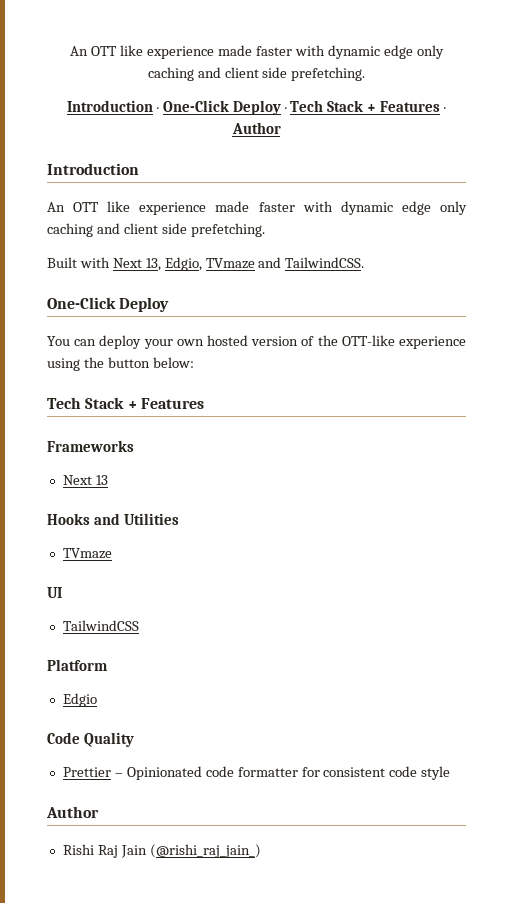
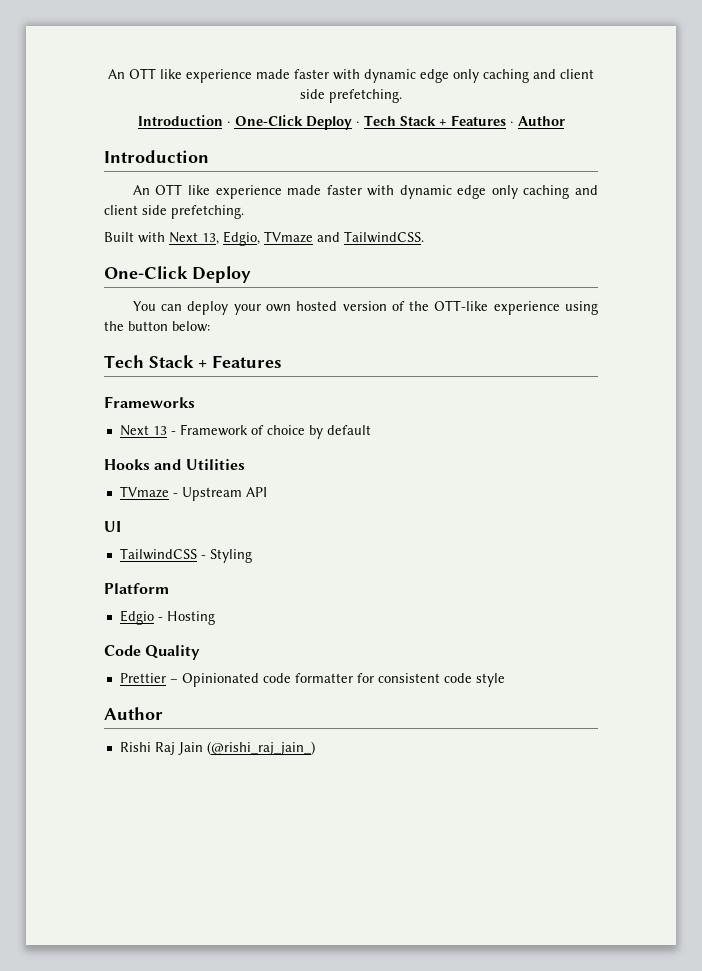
- Next 13
+ Next 13 - Framework of choice by default
  Hooks and Utilities
- TVmaze
+ TVmaze - Upstream API
- TailwindCSS
+ TailwindCSS - Styling
- Edgio
+ Edgio - Hosting

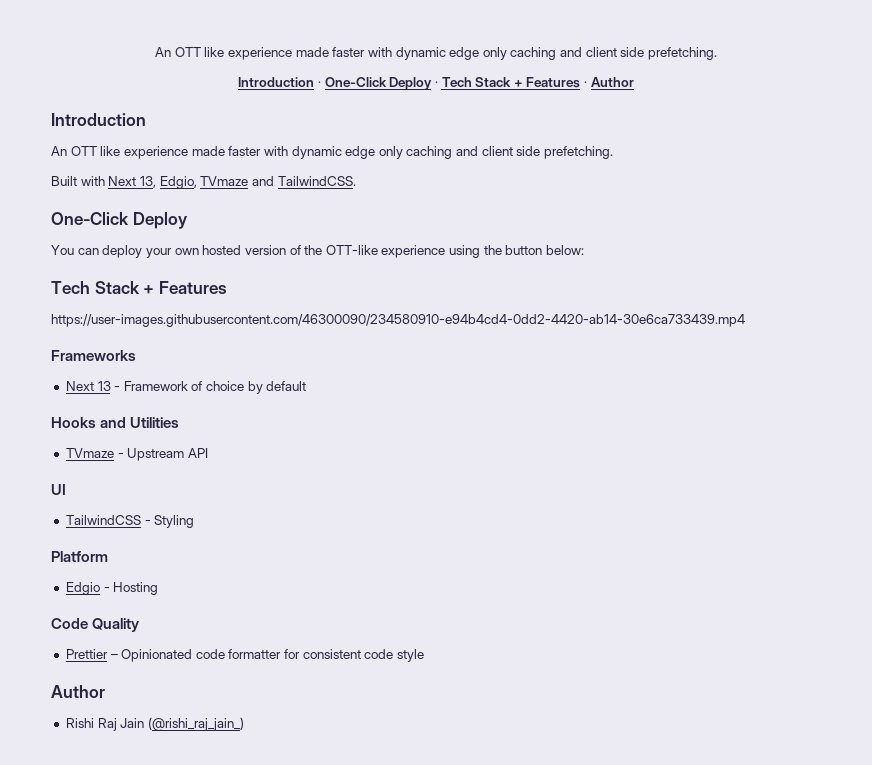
+ https://user-images.githubusercontent.com/46300090/234580910-e94b4cd4-0dd2-4420-ab14-30e6ca733439.mp4

